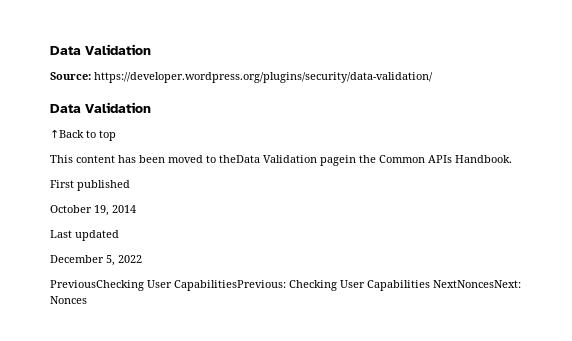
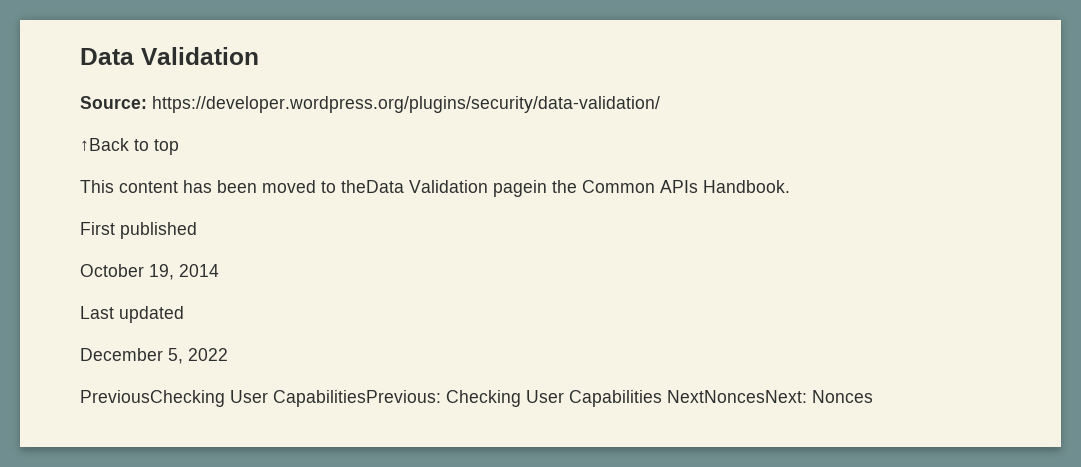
  Source: https://developer.wordpress.org/plugins/security/data-validation/
- Data Validation

